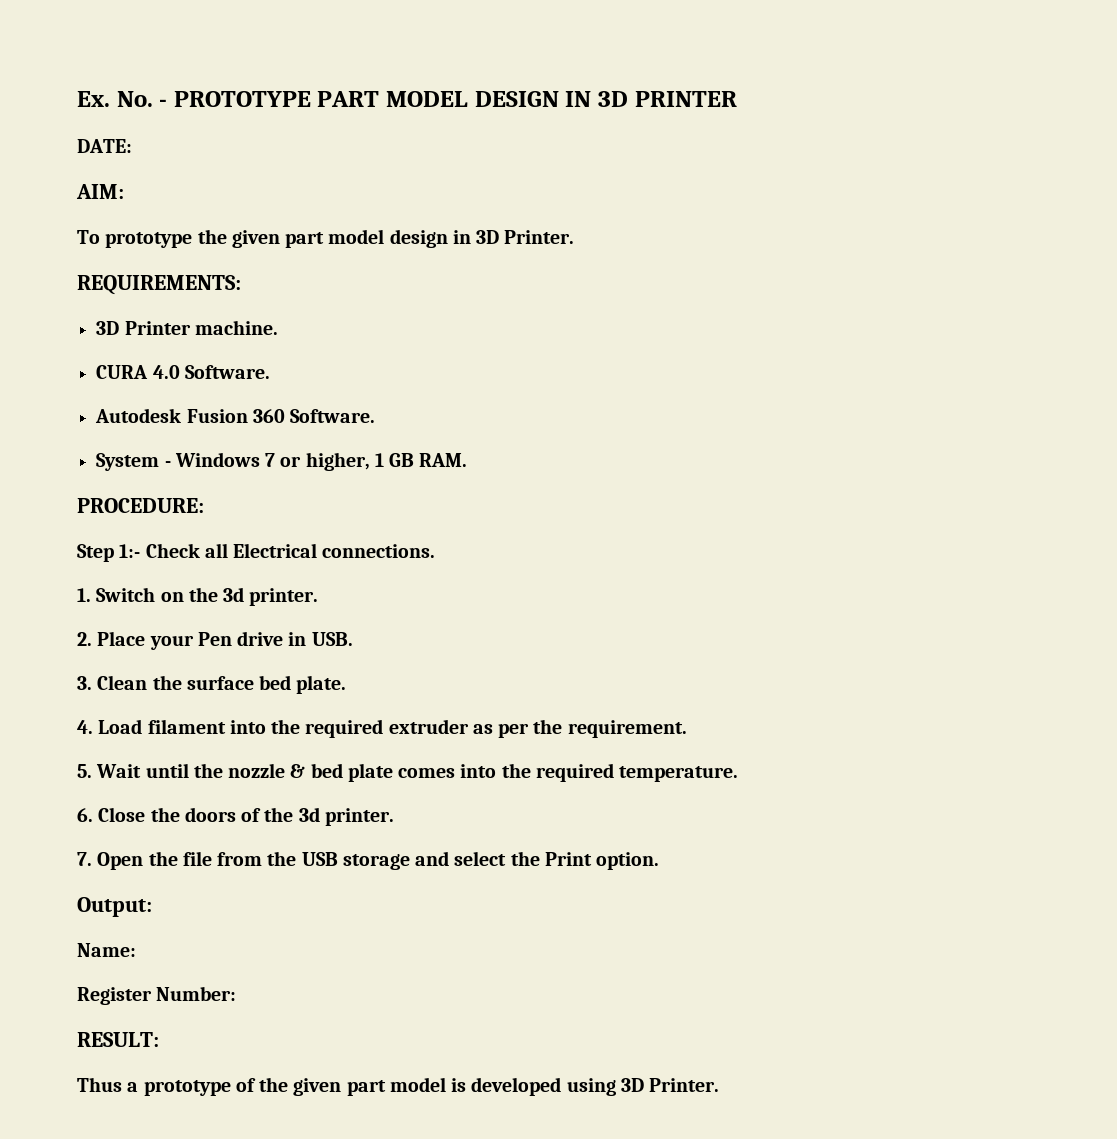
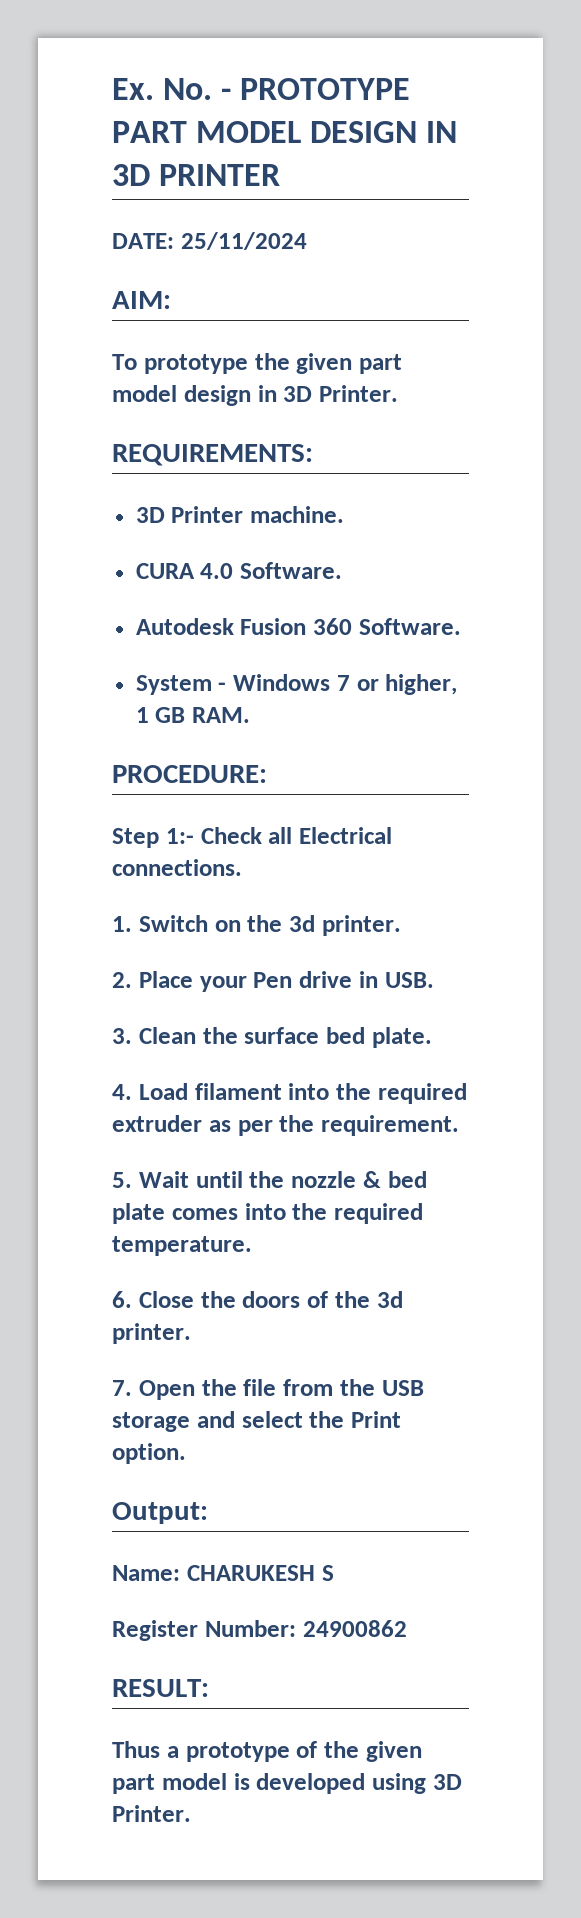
- DATE:
+ DATE: 25/11/2024
- Name:
+ Name: CHARUKESH S
- Register Number:
+ Register Number: 24900862

